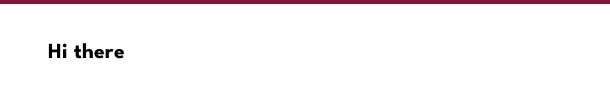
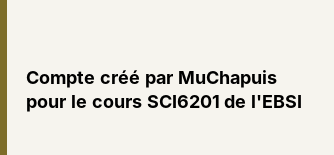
- Hi there
+ Compte créé par MuChapuis pour le cours SCI6201 de l'EBSI

